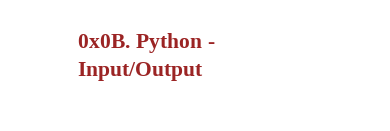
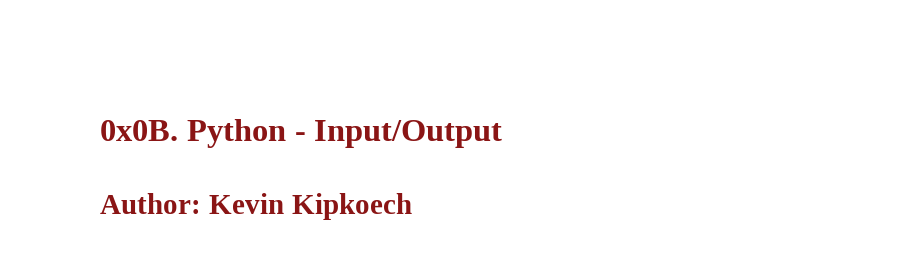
+ Author: Kevin Kipkoech

